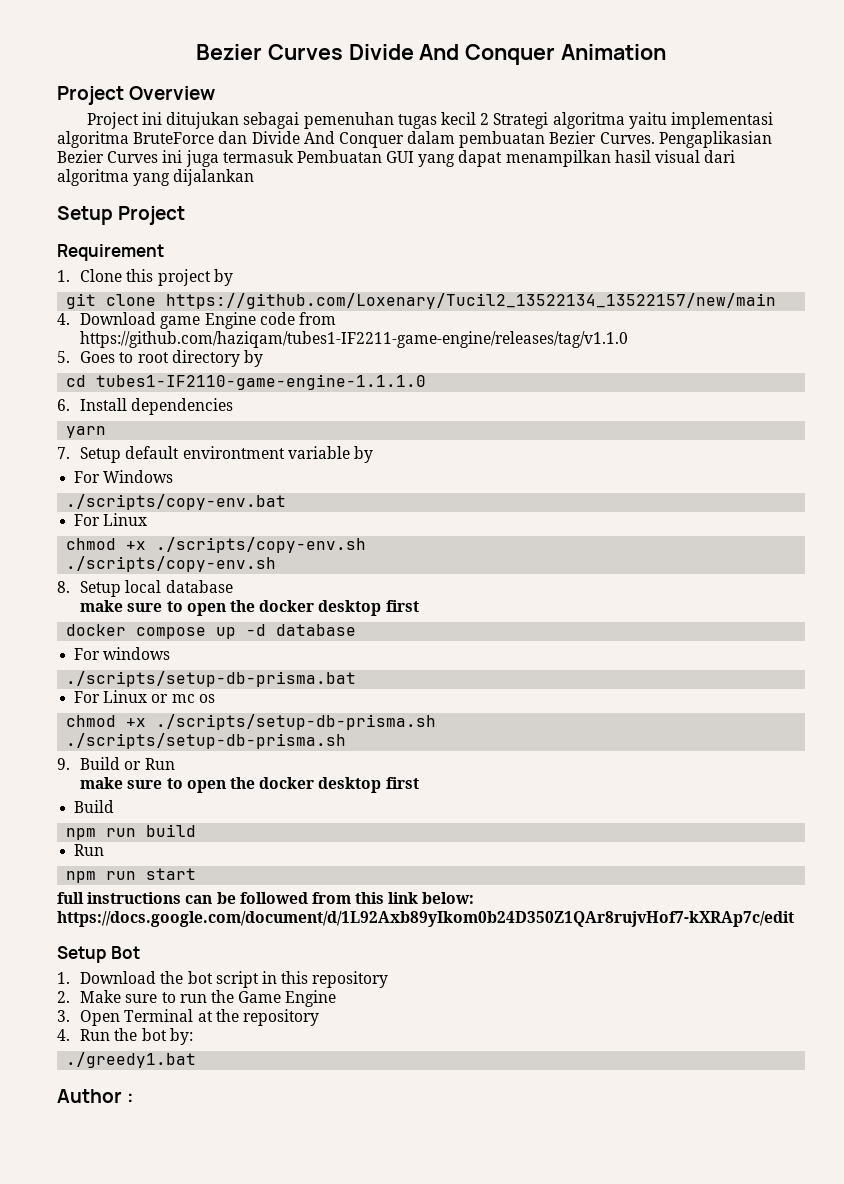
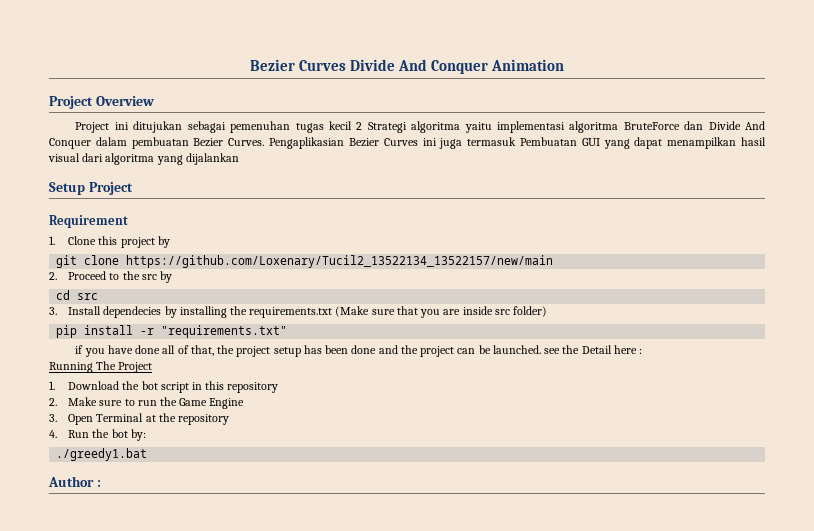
- 4. Download game Engine code from https://github.com/haziqam/tubes1-IF2211-game-engine/releases/tag/v1.1.0
- 5. Goes to root directory by
- cd tubes1-IF2110-game-engine-1.1.1.0
- 6. Install dependencies
- yarn
- 7. Setup default environtment variable by
- For Windows
- ./scripts/copy-env.bat
- For Linux
- chmod +x ./scripts/copy-env.sh
- ./scripts/copy-env.sh
- 8. Setup local database
- make sure to open the docker desktop first
- docker compose up -d database
- For windows
- ./scripts/setup-db-prisma.bat
- For Linux or mc os
- chmod +x ./scripts/setup-db-prisma.sh
- ./scripts/setup-db-prisma.sh
- 9. Build or Run
- make sure to open the docker desktop first
- Build
- npm run build
- Run
- npm run start
- full instructions can be followed from this link below: https://docs.google.com/document/d/1L92Axb89yIkom0b24D350Z1QAr8rujvHof7-kXRAp7c/edit
- Setup Bot
+ 2. Proceed to the src by
+ cd src
+ 3. Install dependecies by installing the requirements.txt (Make sure that you are inside src folder)
+ pip install -r "requirements.txt"
+ if you have done all of that, the project setup has been done and the project can be launched. see the Detail here :
+ Running The Project

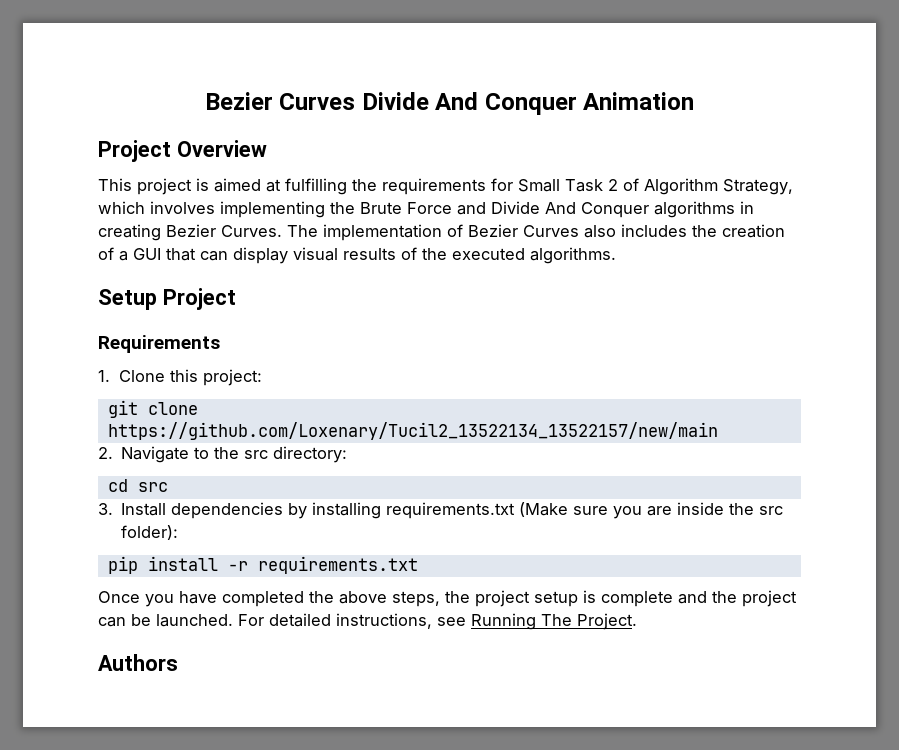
- Project ini ditujukan sebagai pemenuhan tugas kecil 2 Strategi algoritma yaitu implementasi algoritma BruteForce dan Divide And Conquer dalam pembuatan Bezier Curves. Pengaplikasian Bezier Curves ini juga termasuk Pembuatan GUI yang dapat menampilkan hasil visual dari algoritma yang dijalankan
+ This project is aimed at fulfilling the requirements for Small Task 2 of Algorithm Strategy, which involves implementing the Brute Force and Divide And Conquer algorithms in creating Bezier Curves. The implementation of Bezier Curves also includes the creation of a GUI that can display visual results of the executed algorithms.
- Requirement
+ Requirements
- 1. Clone this project by
+ 1. Clone this project:
- 2. Proceed to the src by
+ 2. Navigate to the src directory:
- 3. Install dependecies by installing the requirements.txt (Make sure that you are inside src folder)
+ 3. Install dependencies by installing requirements.txt (Make sure you are inside the src folder):
- pip install -r "requirements.txt"
- if you have done all of that, the project setup has been done and the project can be launched. see the Detail here :
- Running The Project
- 1. Download the bot script in this repository
- 2. Make sure to run the Game Engine
- 3. Open Terminal at the repository
- 4. Run the bot by:
- ./greedy1.bat
- Author :
+ pip install -r requirements.txt
+ Once you have completed the above steps, the project setup is complete and the project can be launched. For detailed instructions, see Running The Project.
+ Authors

